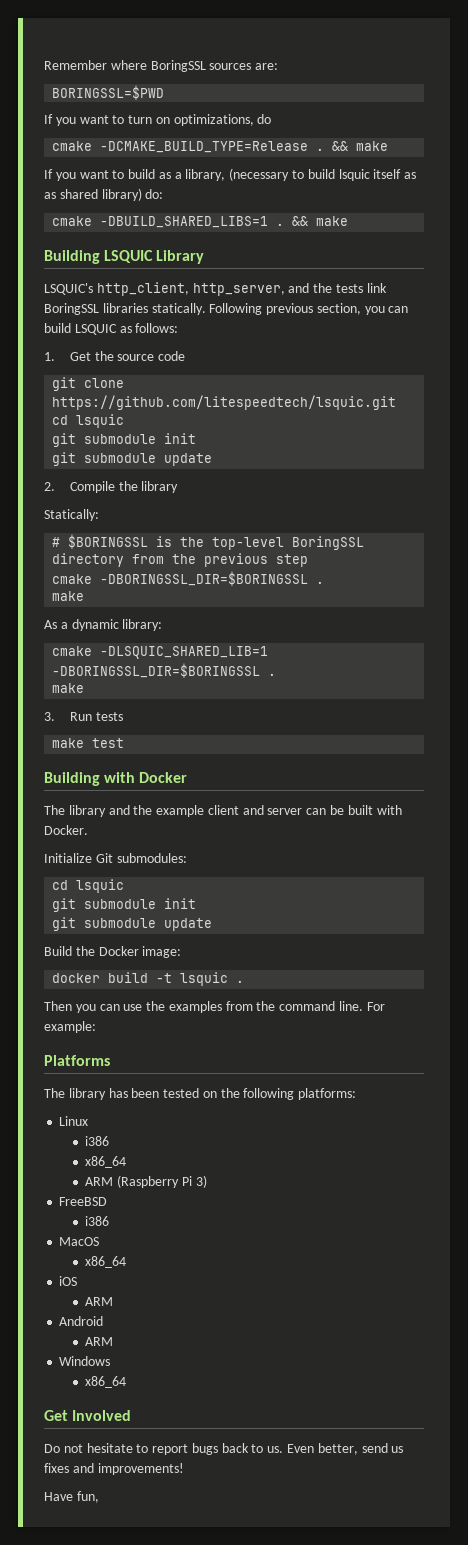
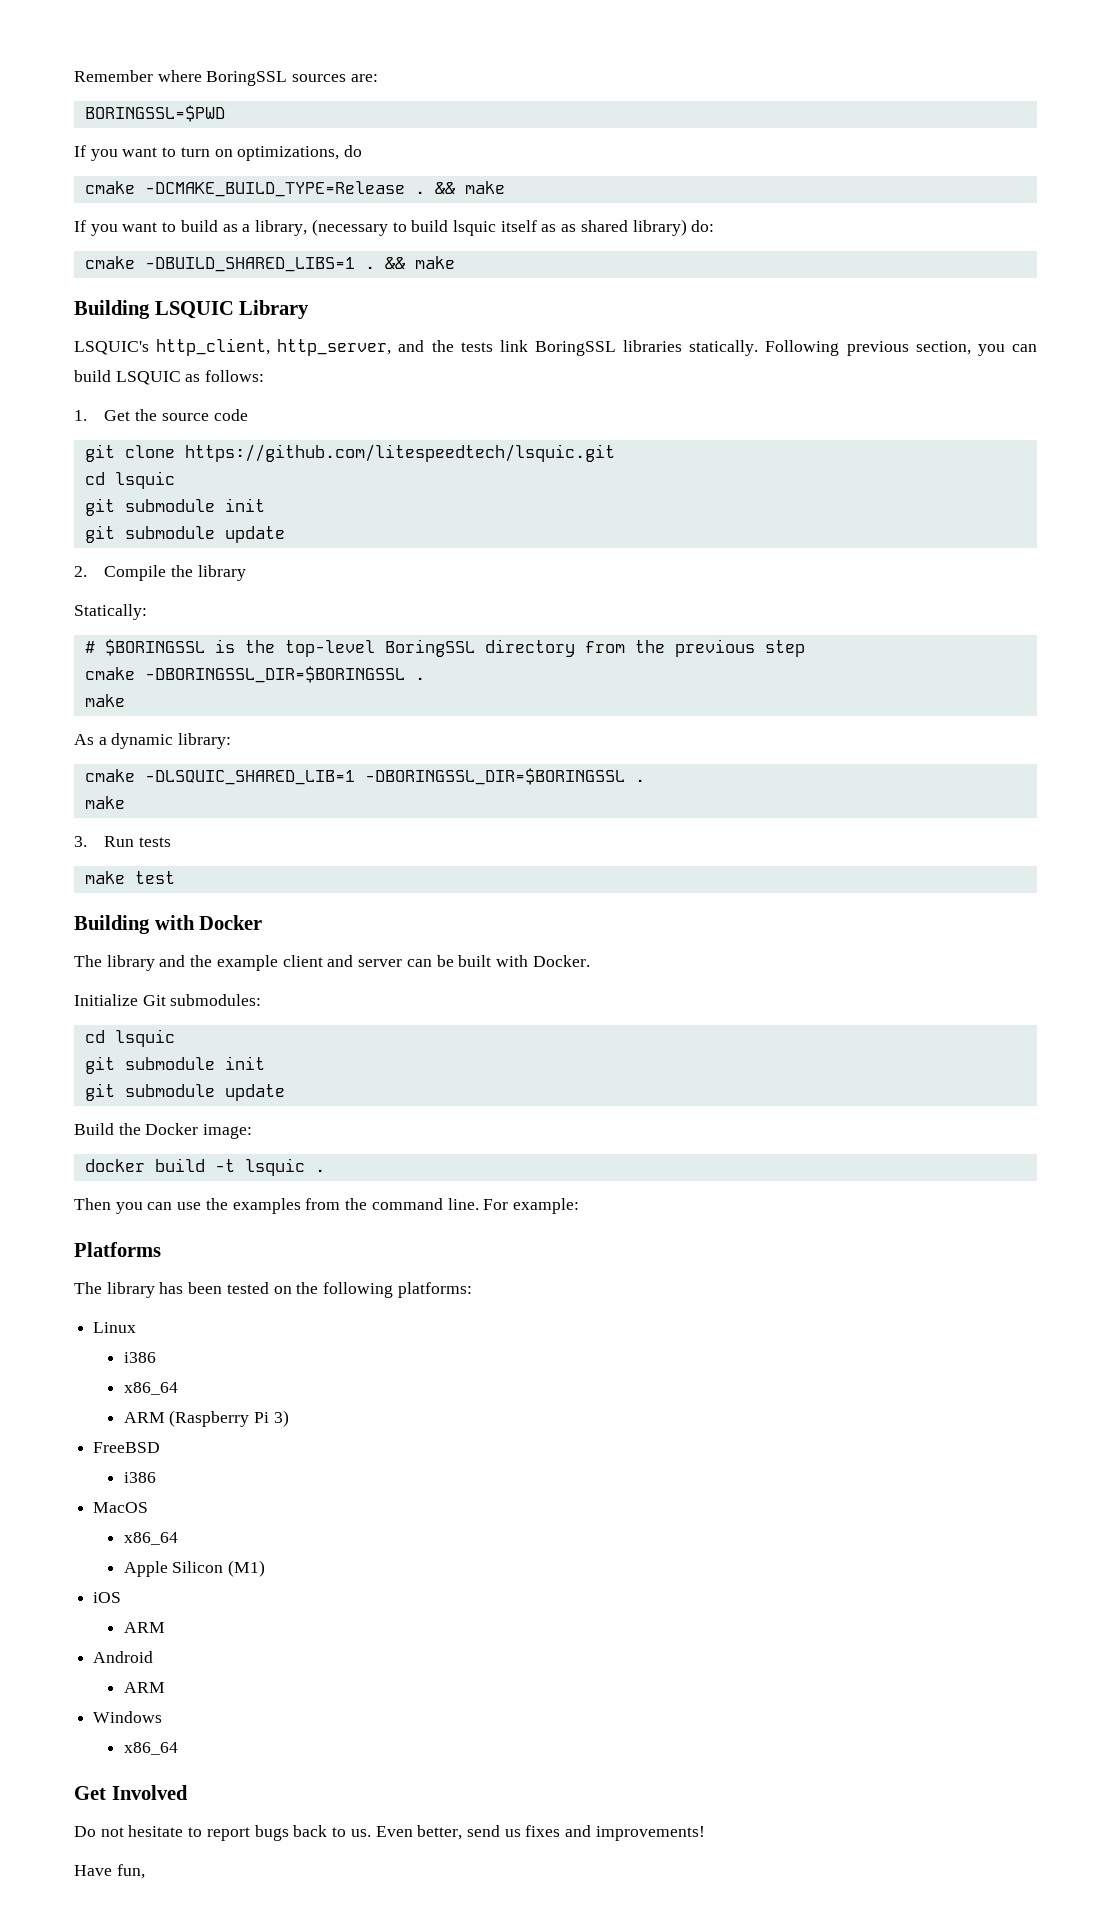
+ Apple Silicon (M1)

